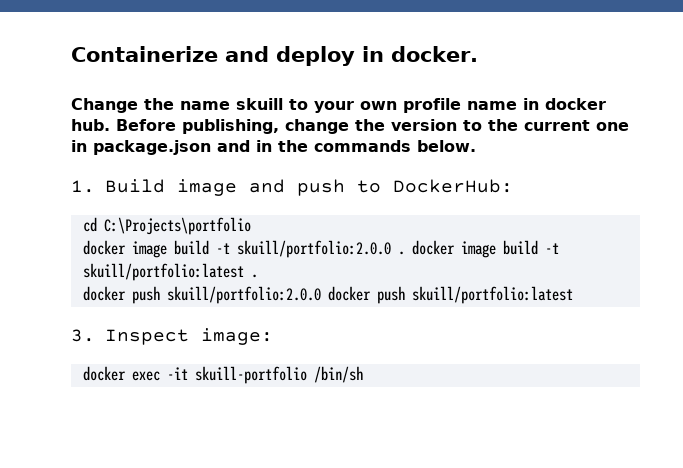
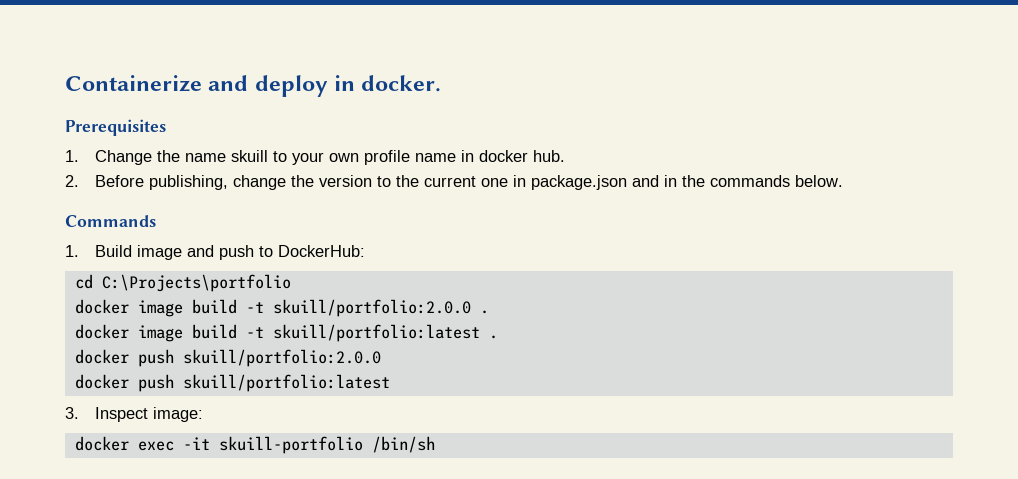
- Change the name skuill to your own profile name in docker hub. Before publishing, change the version to the current one in package.json and in the commands below.
+ Prerequisites
+ 1. Change the name skuill to your own profile name in docker hub.
+ 2. Before publishing, change the version to the current one in package.json and in the commands below.
+ Commands
- docker image build -t skuill/portfolio:2.0.0 . docker image build -t skuill/portfolio:latest .
+ docker image build -t skuill/portfolio:2.0.0 .
+ docker image build -t skuill/portfolio:latest .
- docker push skuill/portfolio:2.0.0 docker push skuill/portfolio:latest
+ docker push skuill/portfolio:2.0.0
+ docker push skuill/portfolio:latest

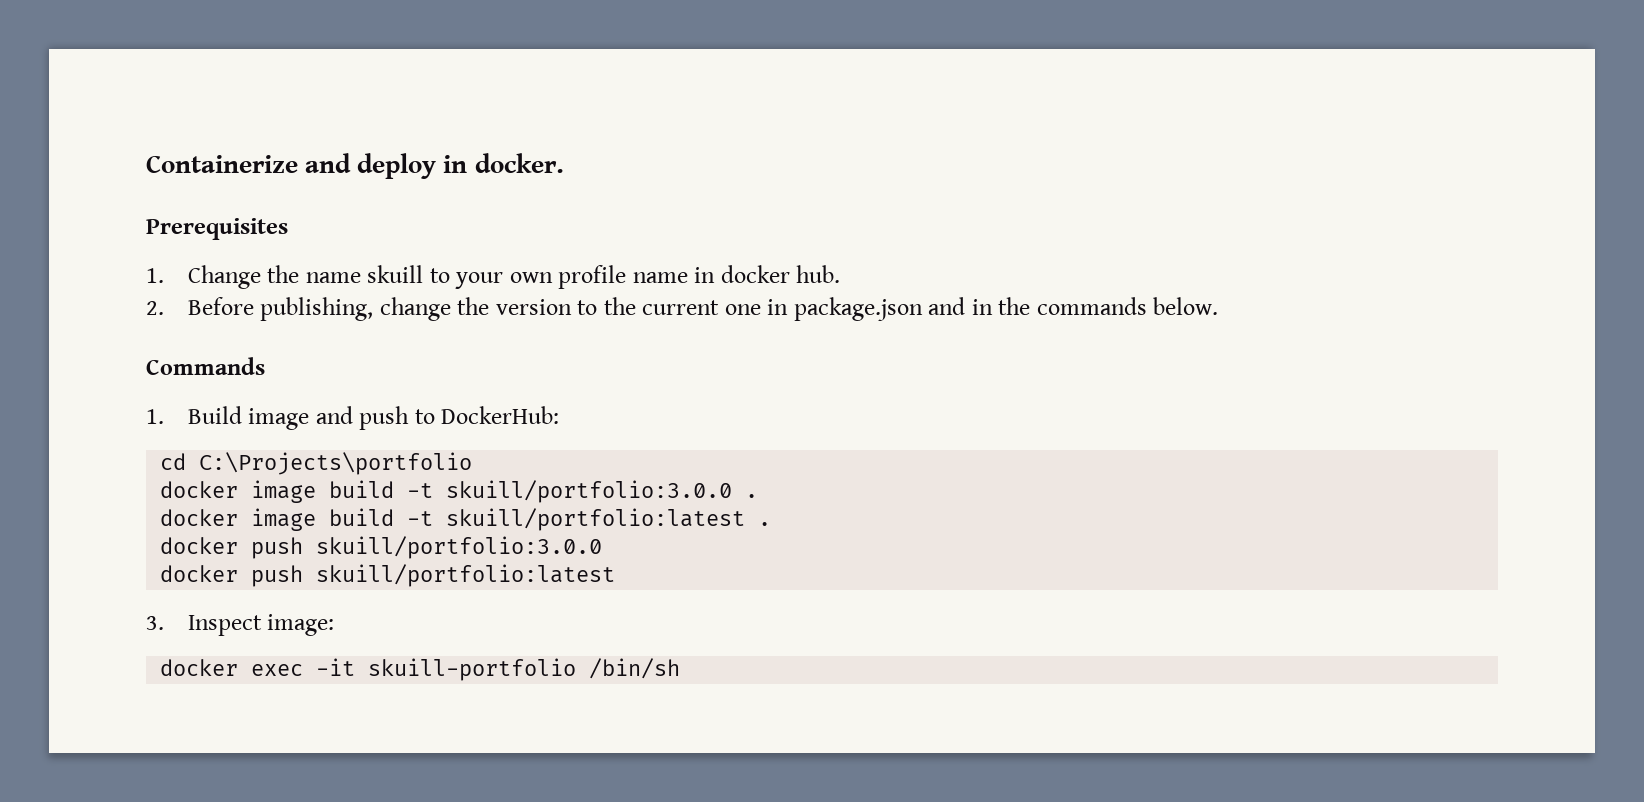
- docker image build -t skuill/portfolio:2.0.0 .
+ docker image build -t skuill/portfolio:3.0.0 .
- docker push skuill/portfolio:2.0.0
+ docker push skuill/portfolio:3.0.0

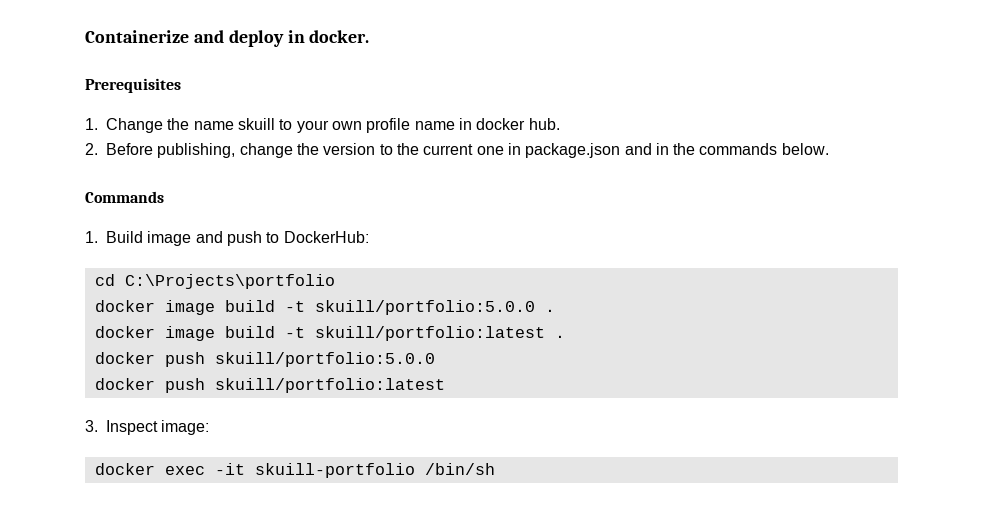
- docker image build -t skuill/portfolio:3.0.0 .
+ docker image build -t skuill/portfolio:5.0.0 .
- docker push skuill/portfolio:3.0.0
+ docker push skuill/portfolio:5.0.0

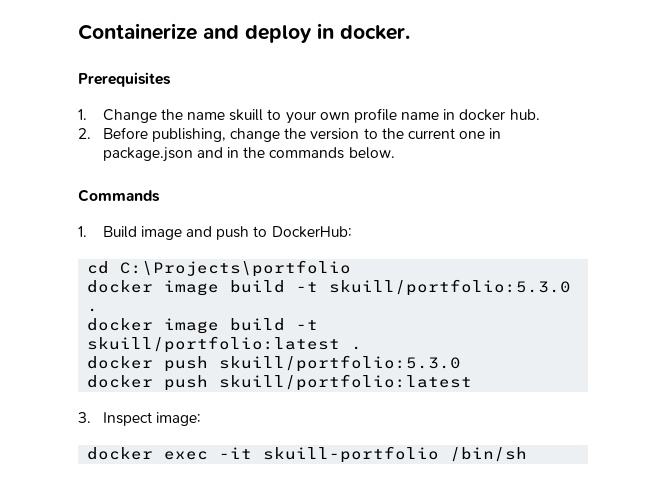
- docker image build -t skuill/portfolio:5.0.0 .
+ docker image build -t skuill/portfolio:5.3.0 .
- docker push skuill/portfolio:5.0.0
+ docker push skuill/portfolio:5.3.0

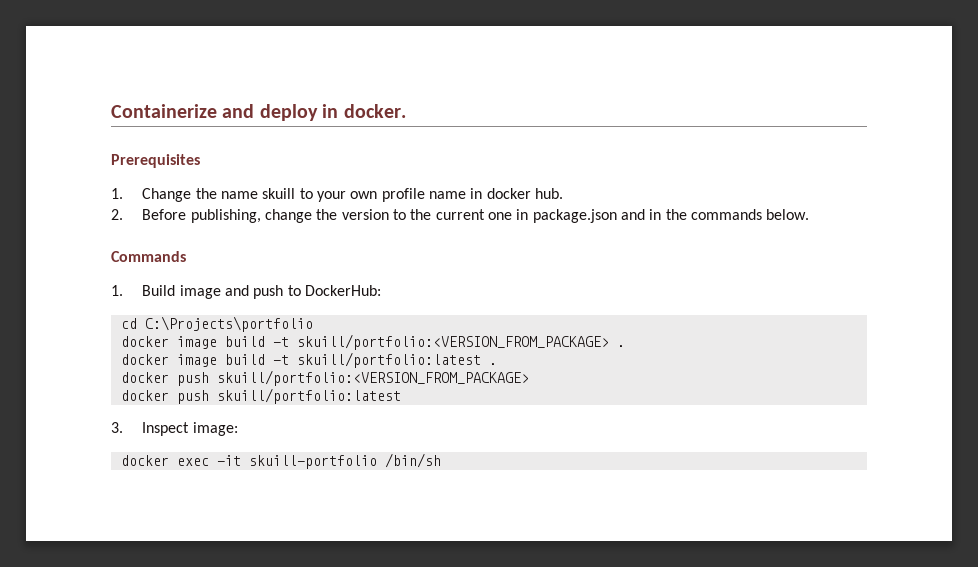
- docker image build -t skuill/portfolio:5.3.0 .
+ docker image build -t skuill/portfolio:<VERSION_FROM_PACKAGE> .
- docker push skuill/portfolio:5.3.0
+ docker push skuill/portfolio:<VERSION_FROM_PACKAGE>

